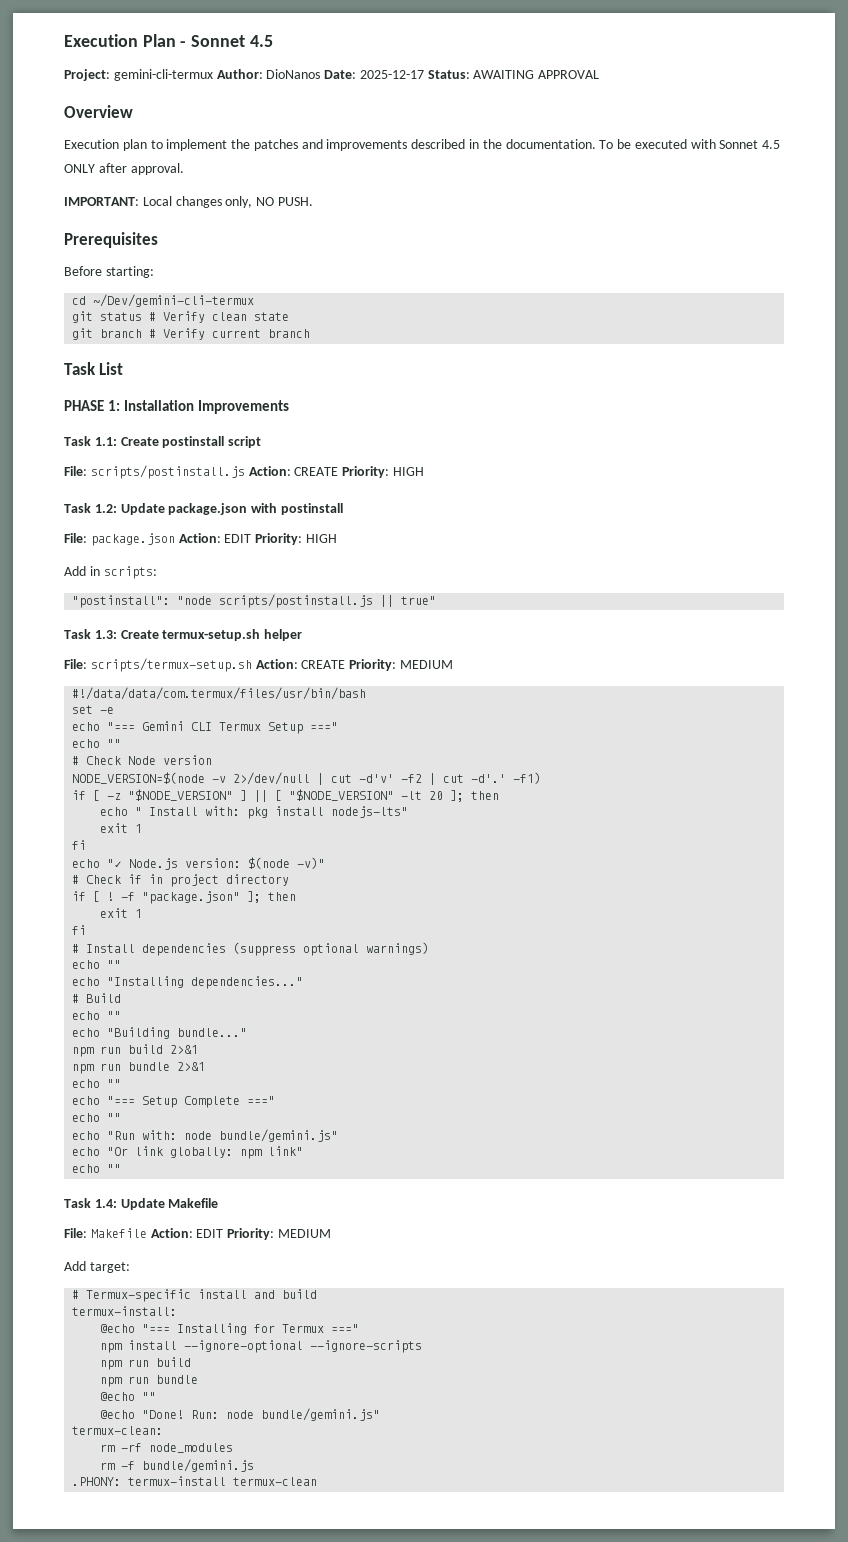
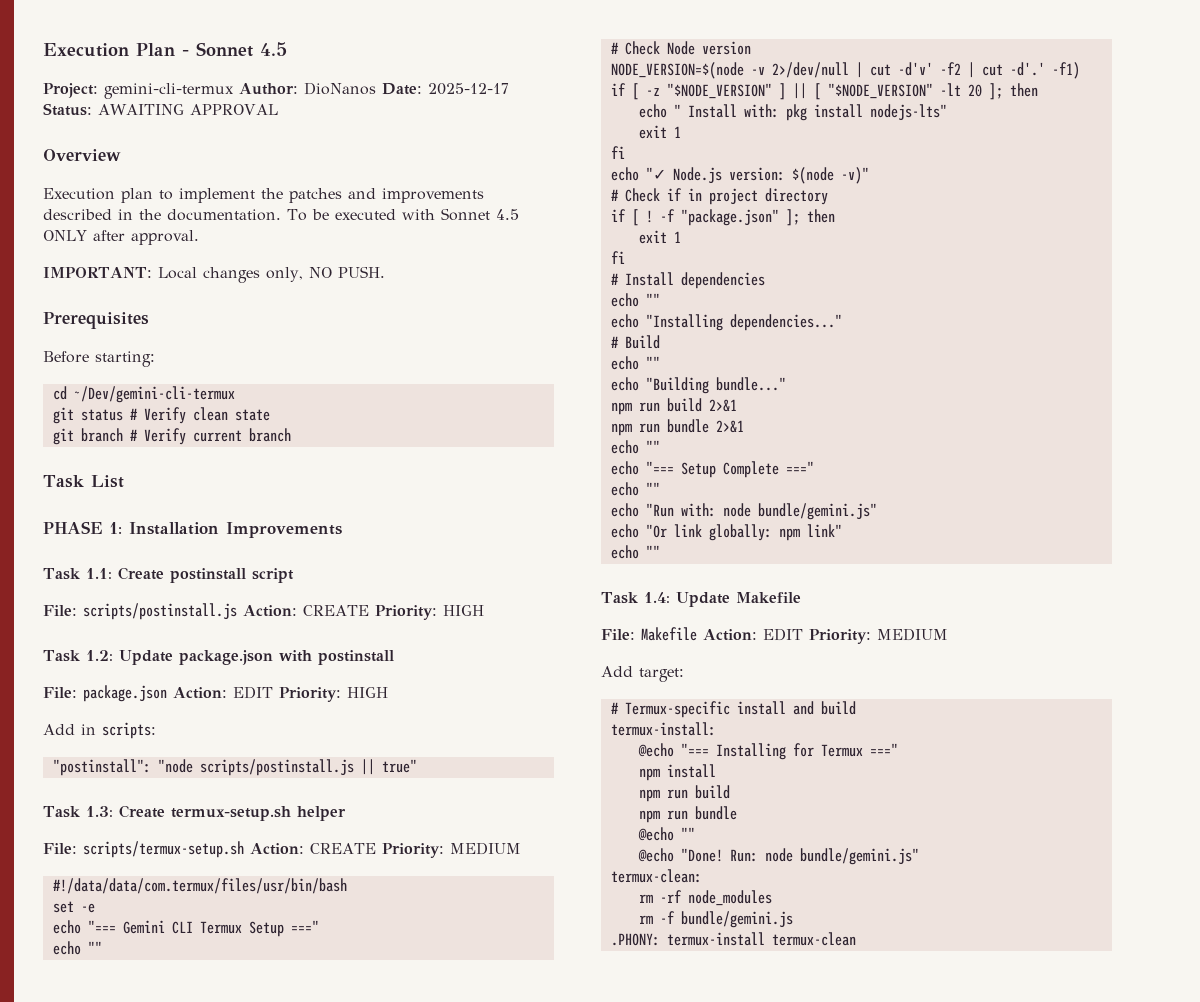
- # Install dependencies (suppress optional warnings)
+ # Install dependencies
- npm install --ignore-optional --ignore-scripts
+ npm install

